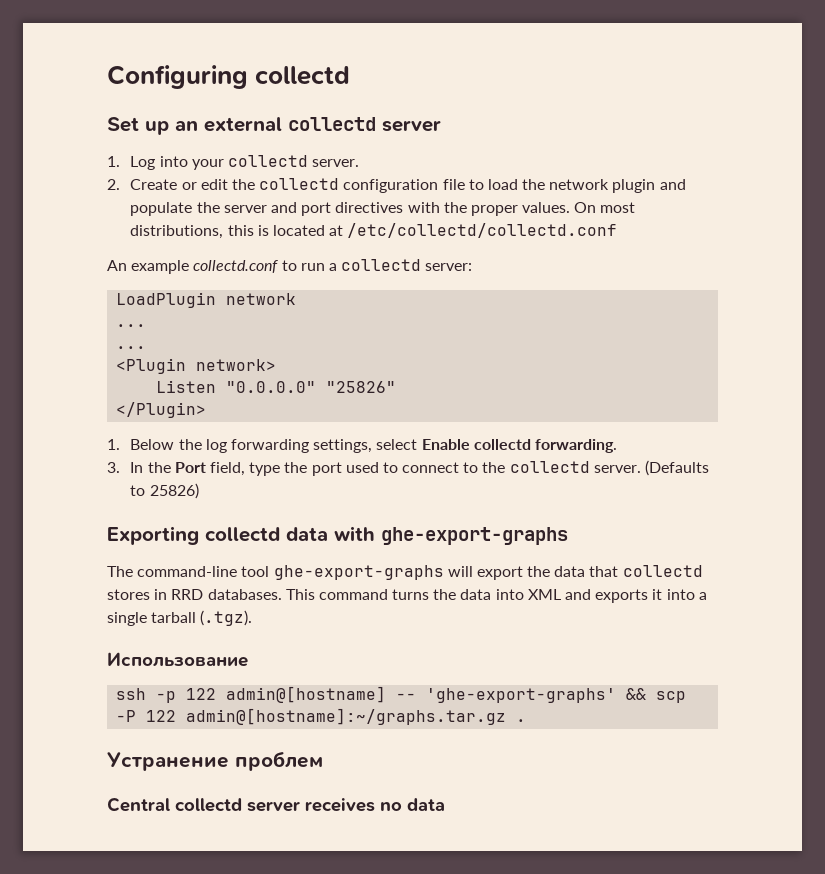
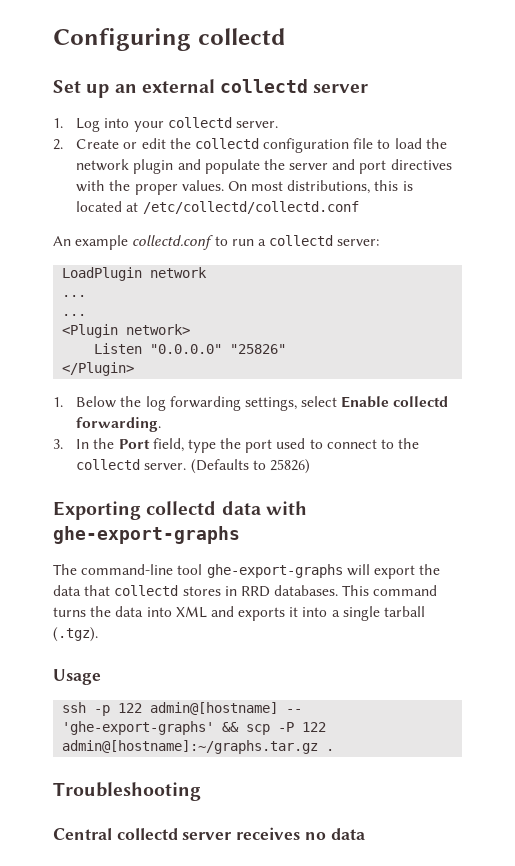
- Использование
+ Usage
- Устранение проблем
+ Troubleshooting

